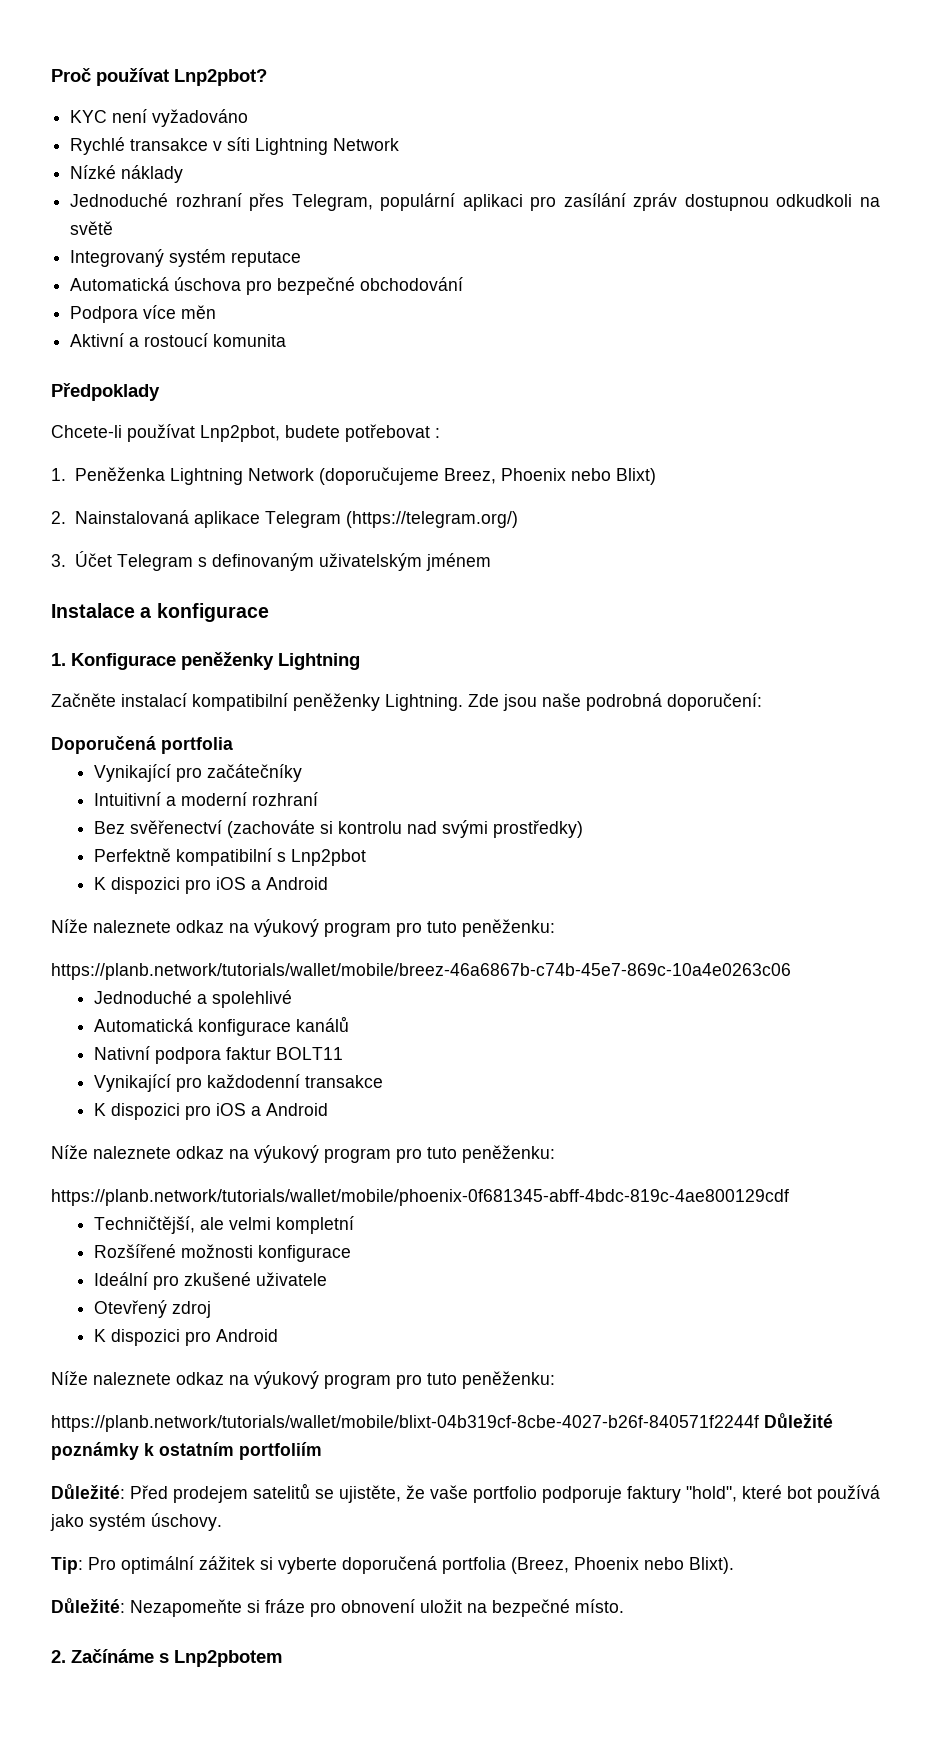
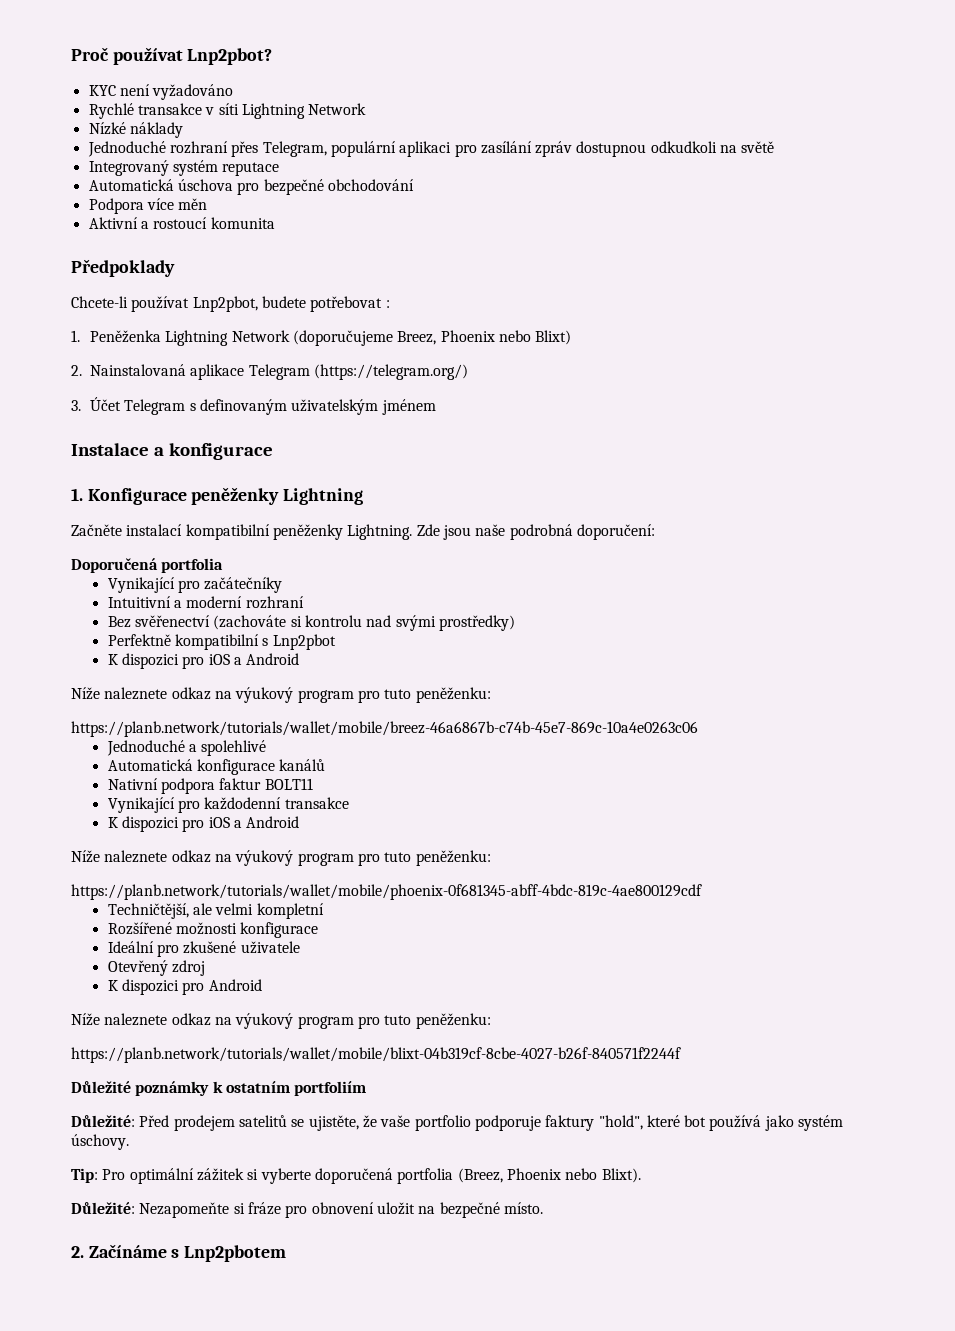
- https://planb.network/tutorials/wallet/mobile/blixt-04b319cf-8cbe-4027-b26f-840571f2244f Důležité poznámky k ostatním portfoliím
+ https://planb.network/tutorials/wallet/mobile/blixt-04b319cf-8cbe-4027-b26f-840571f2244f
+ Důležité poznámky k ostatním portfoliím

